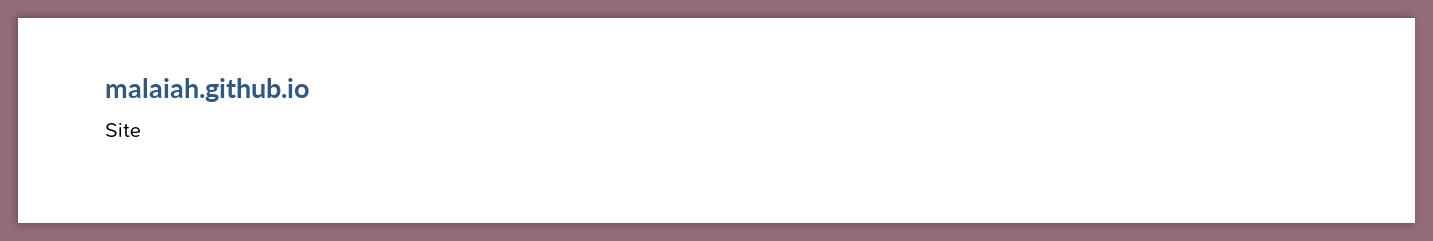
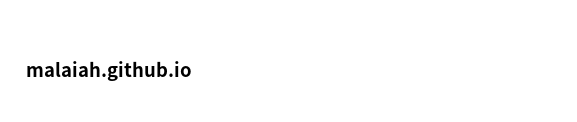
- Site

